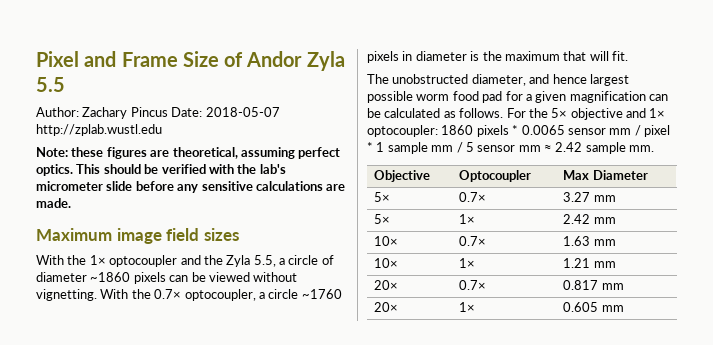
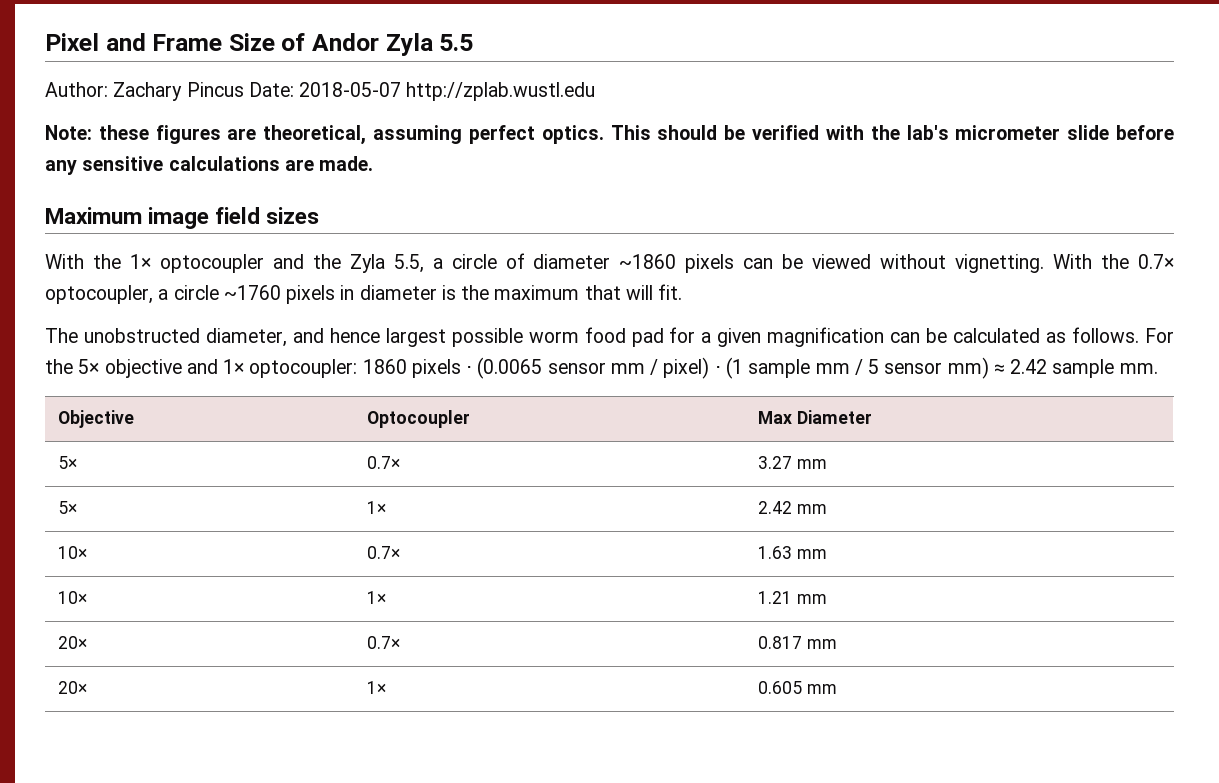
- For the 5× objective and 1× optocoupler: 1860 pixels * 0.0065 sensor mm / pixel * 1 sample mm / 5 sensor mm ≈ 2.42 sample mm.
+ For the 5× objective and 1× optocoupler: 1860 pixels ⋅ (0.0065 sensor mm / pixel) ⋅ (1 sample mm / 5 sensor mm) ≈ 2.42 sample mm.

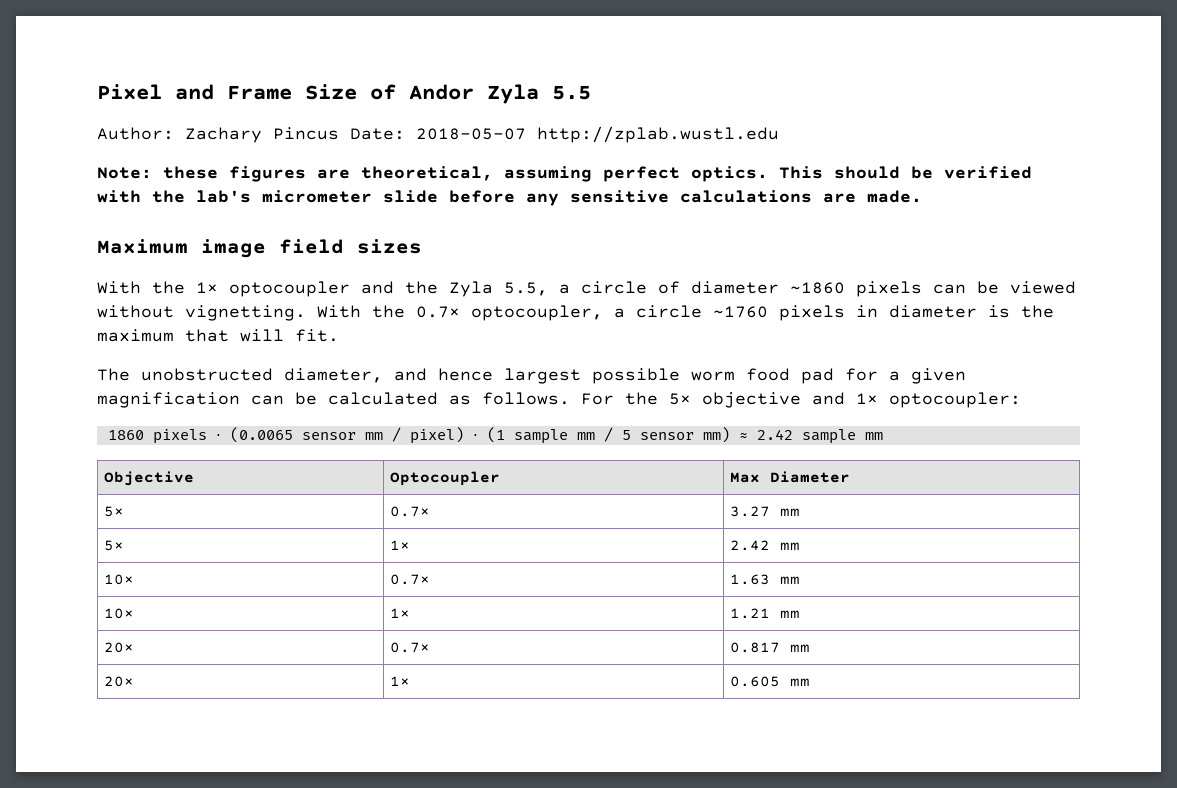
- For the 5× objective and 1× optocoupler: 1860 pixels ⋅ (0.0065 sensor mm / pixel) ⋅ (1 sample mm / 5 sensor mm) ≈ 2.42 sample mm.
+ For the 5× objective and 1× optocoupler:
+ 1860 pixels ⋅ (0.0065 sensor mm / pixel) ⋅ (1 sample mm / 5 sensor mm) ≈ 2.42 sample mm

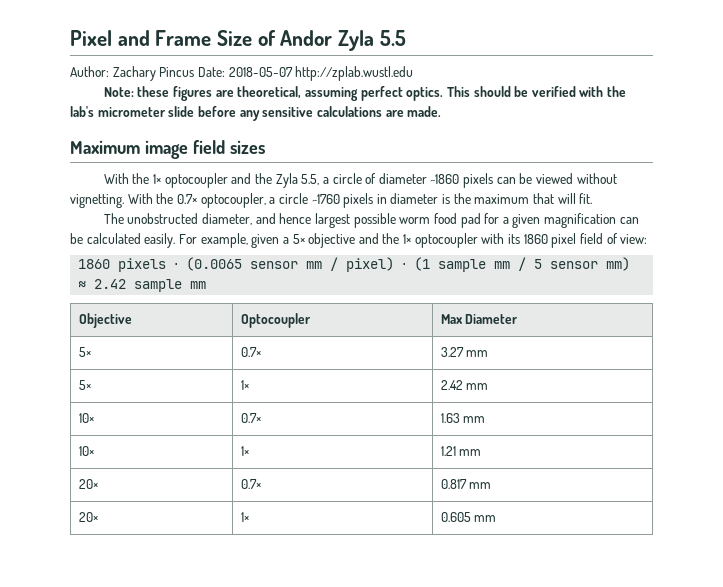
- The unobstructed diameter, and hence largest possible worm food pad for a given magnification can be calculated as follows. For the 5× objective and 1× optocoupler:
+ The unobstructed diameter, and hence largest possible worm food pad for a given magnification can be calculated easily. For example, given a 5× objective and the 1× optocoupler with its 1860 pixel field of view:

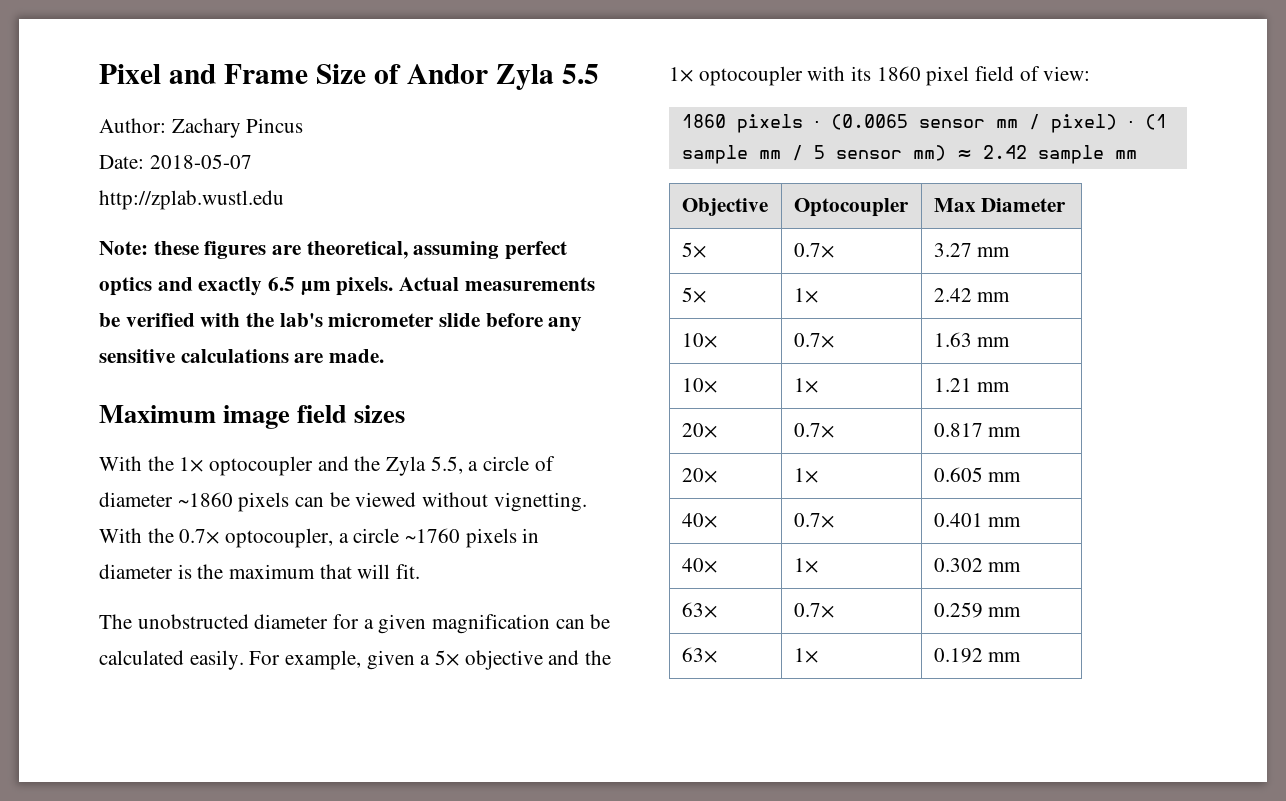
- Author: Zachary Pincus Date: 2018-05-07 http://zplab.wustl.edu
+ Author: Zachary Pincus
+ Date: 2018-05-07
+ http://zplab.wustl.edu
- Note: these figures are theoretical, assuming perfect optics. This should be verified with the lab's micrometer slide before any sensitive calculations are made.
+ Note: these figures are theoretical, assuming perfect optics and exactly 6.5 µm pixels. Actual measurements be verified with the lab's micrometer slide before any sensitive calculations are made.
- The unobstructed diameter, and hence largest possible worm food pad for a given magnification can be calculated easily.
+ The unobstructed diameter for a given magnification can be calculated easily.
+ 40× | 0.7× | 0.401 mm
+ 40× | 1× | 0.302 mm
+ 63× | 0.7× | 0.259 mm
+ 63× | 1× | 0.192 mm

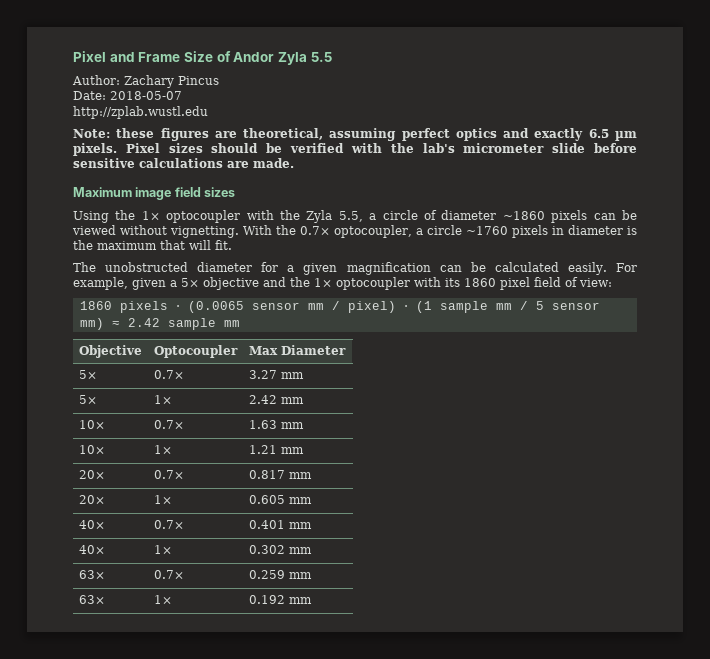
- Actual measurements be verified with the lab's micrometer slide before any sensitive calculations are made.
+ Pixel sizes should be verified with the lab's micrometer slide before sensitive calculations are made.
- With the 1× optocoupler and the Zyla 5.5, a circle of diameter ~1860 pixels can be viewed without vignetting.
+ Using the 1× optocoupler with the Zyla 5.5, a circle of diameter ~1860 pixels can be viewed without vignetting.

